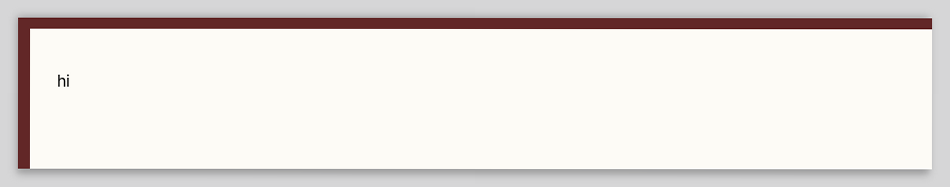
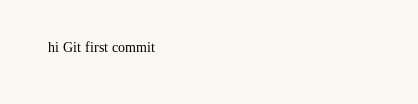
- hi
+ hi Git first commit

